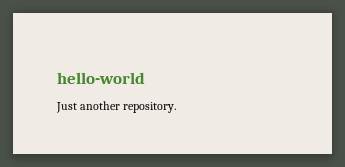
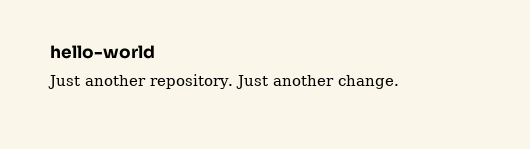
+ Just another change.

